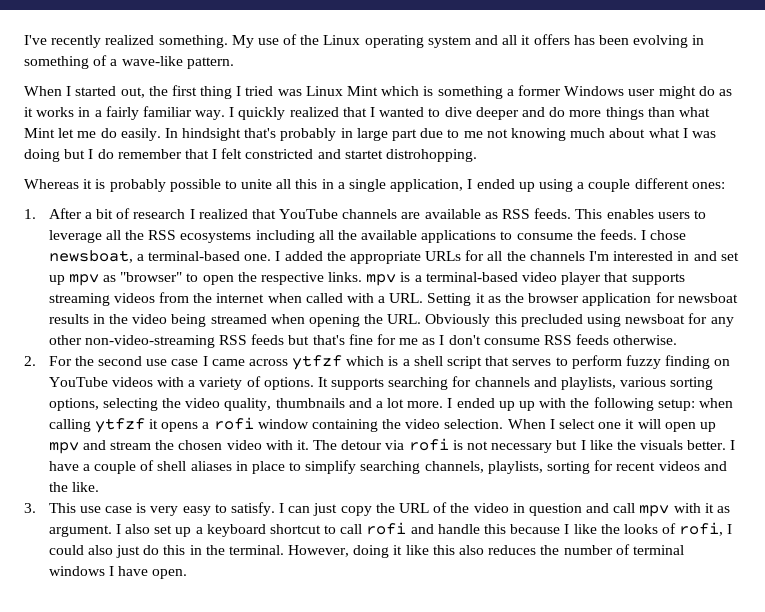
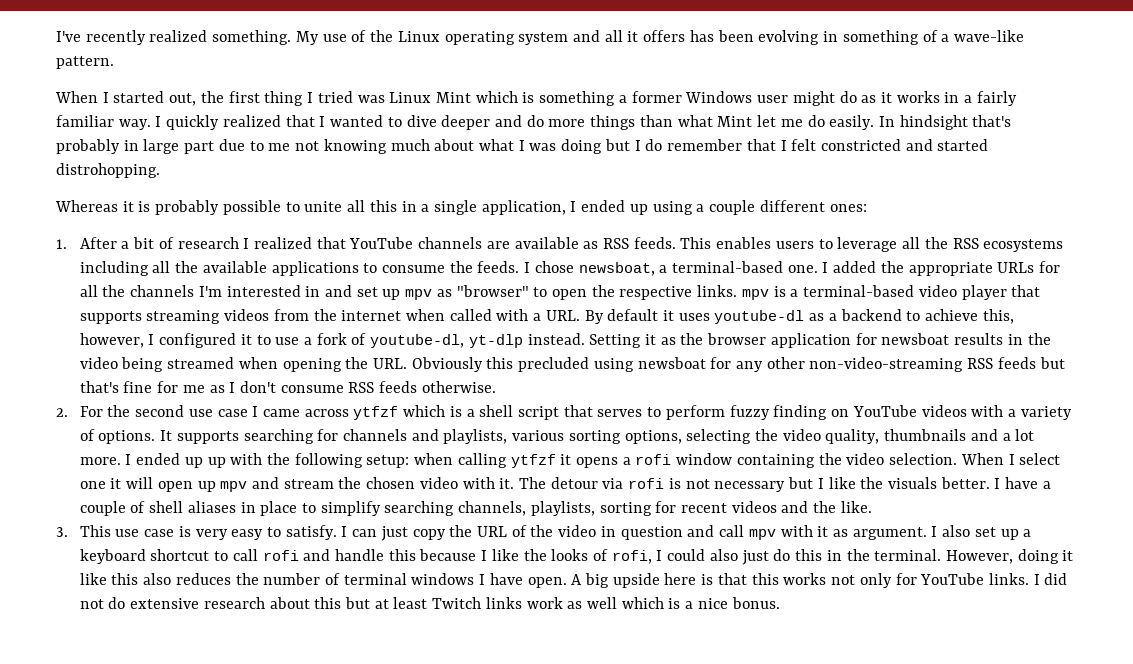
- In hindsight that's probably in large part due to me not knowing much about what I was doing but I do remember that I felt constricted and startet distrohopping.
+ In hindsight that's probably in large part due to me not knowing much about what I was doing but I do remember that I felt constricted and started distrohopping.
- I added the appropriate URLs for all the channels I'm interested in and set up mpv as "browser" to open the respective links. mpv is a terminal-based video player that supports streaming videos from the internet when called with a URL. Setting it as the browser application for newsboat results in the video being streamed when opening the URL. Obviously this precluded using newsboat for any other non-video-streaming RSS feeds but that's fine for me as I don't consume RSS feeds otherwise.
+ I added the appropriate URLs for all the channels I'm interested in and set up mpv as "browser" to open the respective links. mpv is a terminal-based video player that supports streaming videos from the internet when called with a URL. By default it uses youtube-dl as a backend to achieve this, however, I configured it to use a fork of youtube-dl, yt-dlp instead. Setting it as the browser application for newsboat results in the video being streamed when opening the URL. Obviously this precluded using newsboat for any other non-video-streaming RSS feeds but that's fine for me as I don't consume RSS feeds otherwise.
+ A big upside here is that this works not only for YouTube links. I did not do extensive research about this but at least Twitch links work as well which is a nice bonus.

